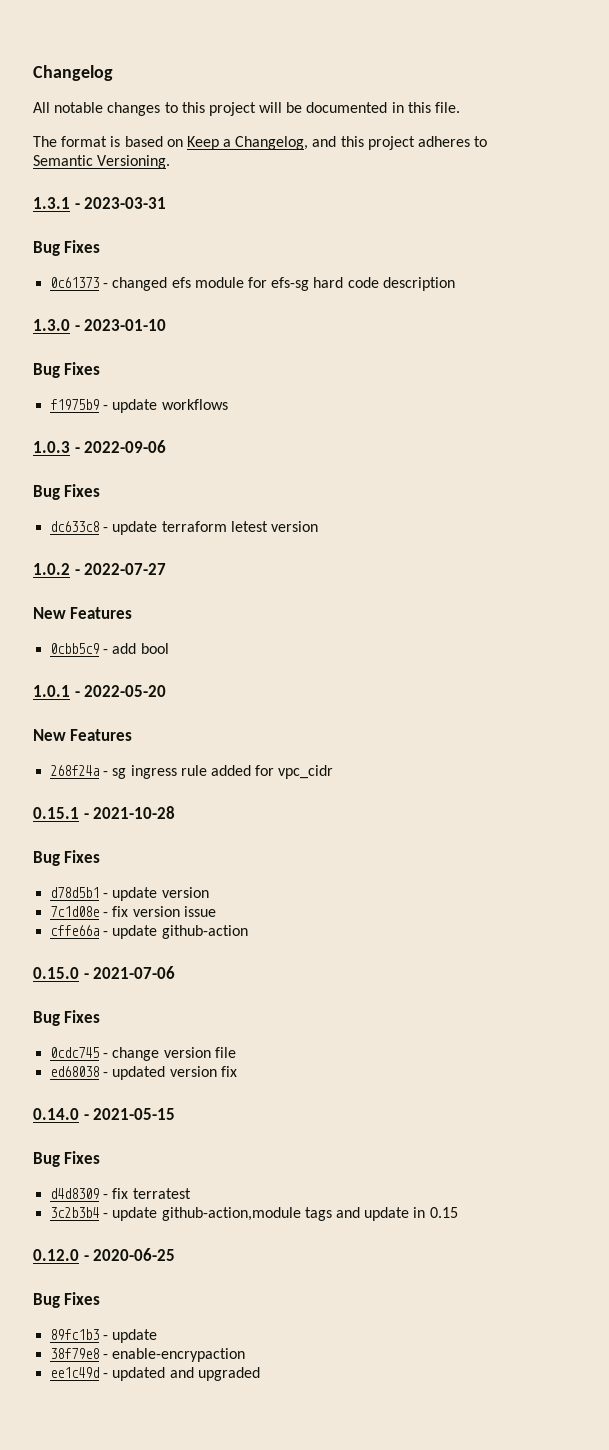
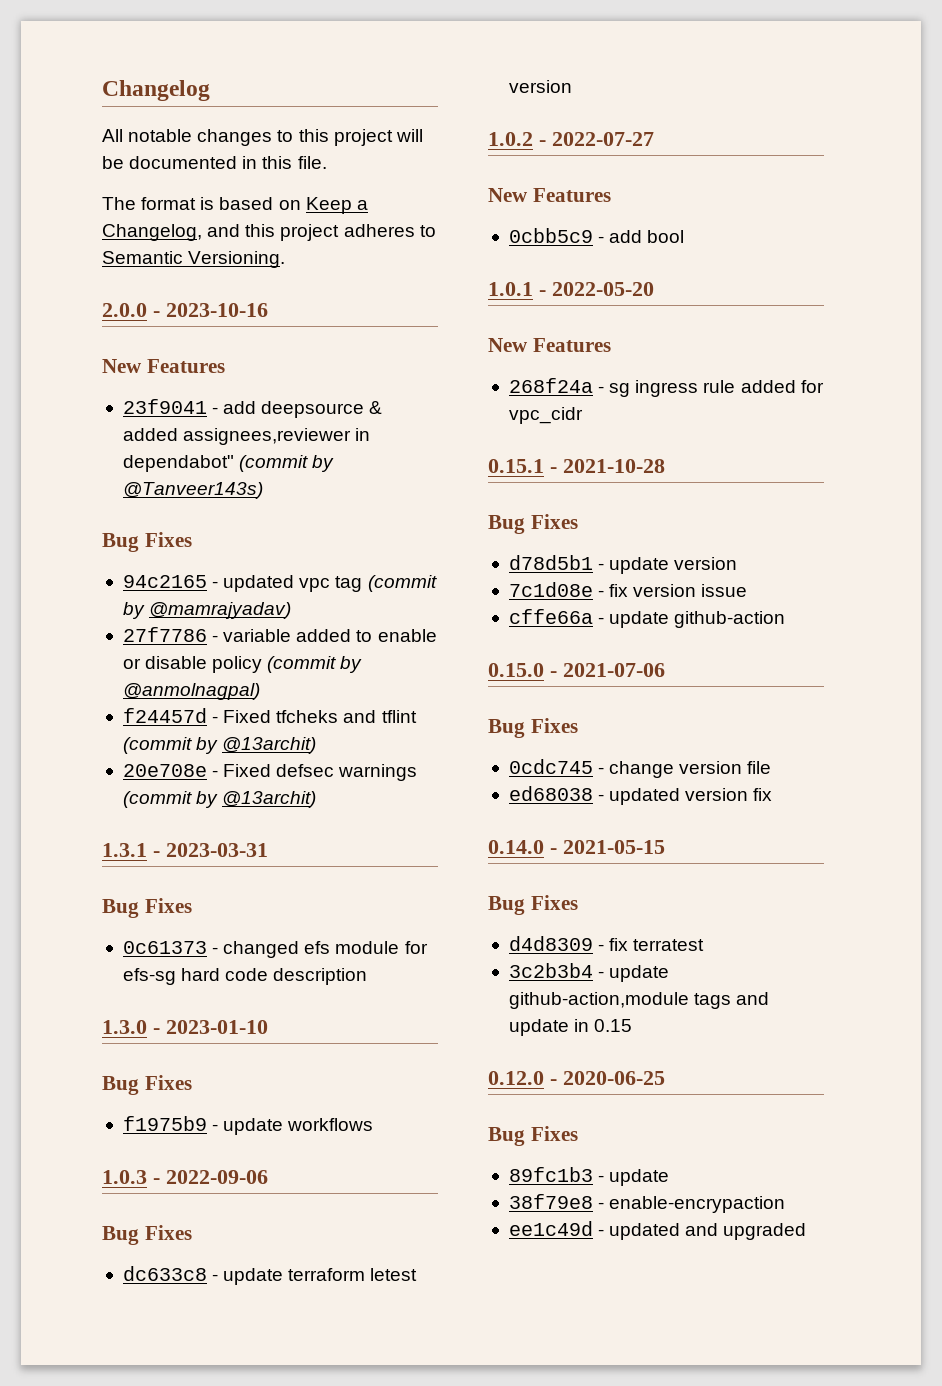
+ 2.0.0 - 2023-10-16
+ New Features
+ 23f9041 - add deepsource & added assignees,reviewer in dependabot" (commit by @Tanveer143s)
+ Bug Fixes
+ 94c2165 - updated vpc tag (commit by @mamrajyadav)
+ 27f7786 - variable added to enable or disable policy (commit by @anmolnagpal)
+ f24457d - Fixed tfcheks and tflint (commit by @13archit)
+ 20e708e - Fixed defsec warnings (commit by @13archit)

